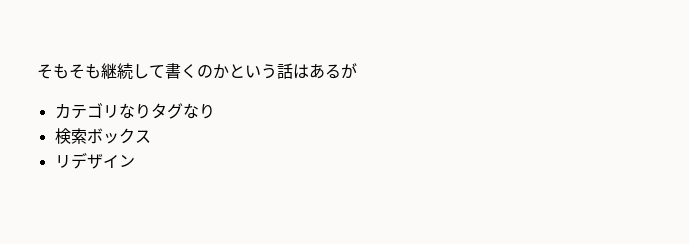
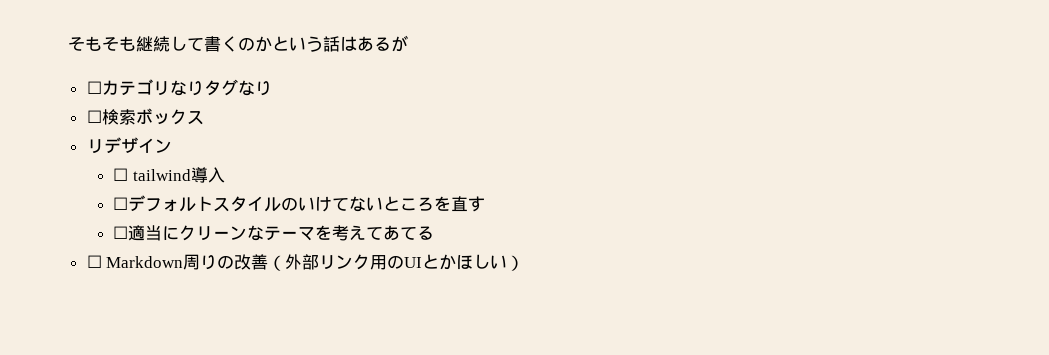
- カテゴリなりタグなり
+ ☐カテゴリなりタグなり
- 検索ボックス
+ ☐検索ボックス
+ ☐ tailwind導入
+ ☐デフォルトスタイルのいけてないところを直す
+ ☐適当にクリーンなテーマを考えてあてる
+ ☐ Markdown周りの改善（外部リンク用のUIとかほしい）

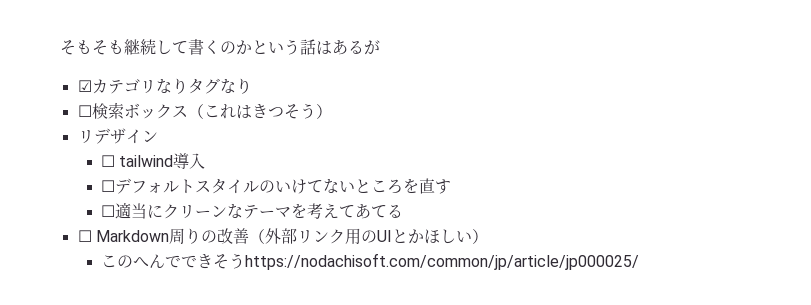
- ☐カテゴリなりタグなり
+ ☑カテゴリなりタグなり
- ☐検索ボックス
+ ☐検索ボックス（これはきつそう）
+ このへんでできそうhttps://nodachisoft.com/common/jp/article/jp000025/

